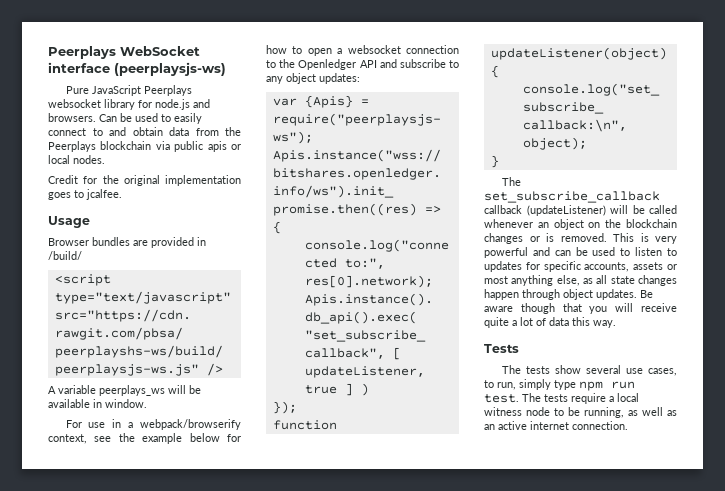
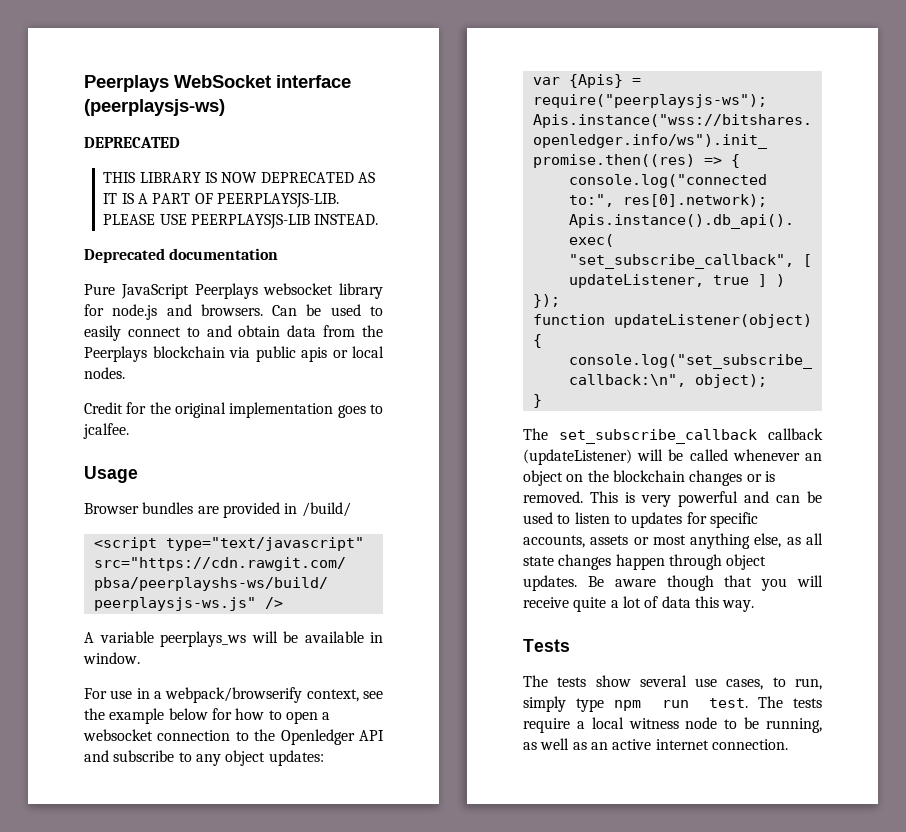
  Peerplays WebSocket interface (peerplaysjs-ws)
+ DEPRECATED
+ THIS LIBRARY IS NOW DEPRECATED AS IT IS A PART OF PEERPLAYSJS-LIB. PLEASE USE PEERPLAYSJS-LIB INSTEAD.
+ Deprecated documentation

